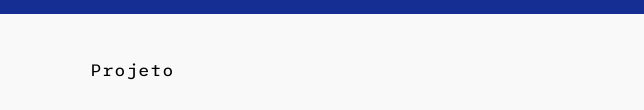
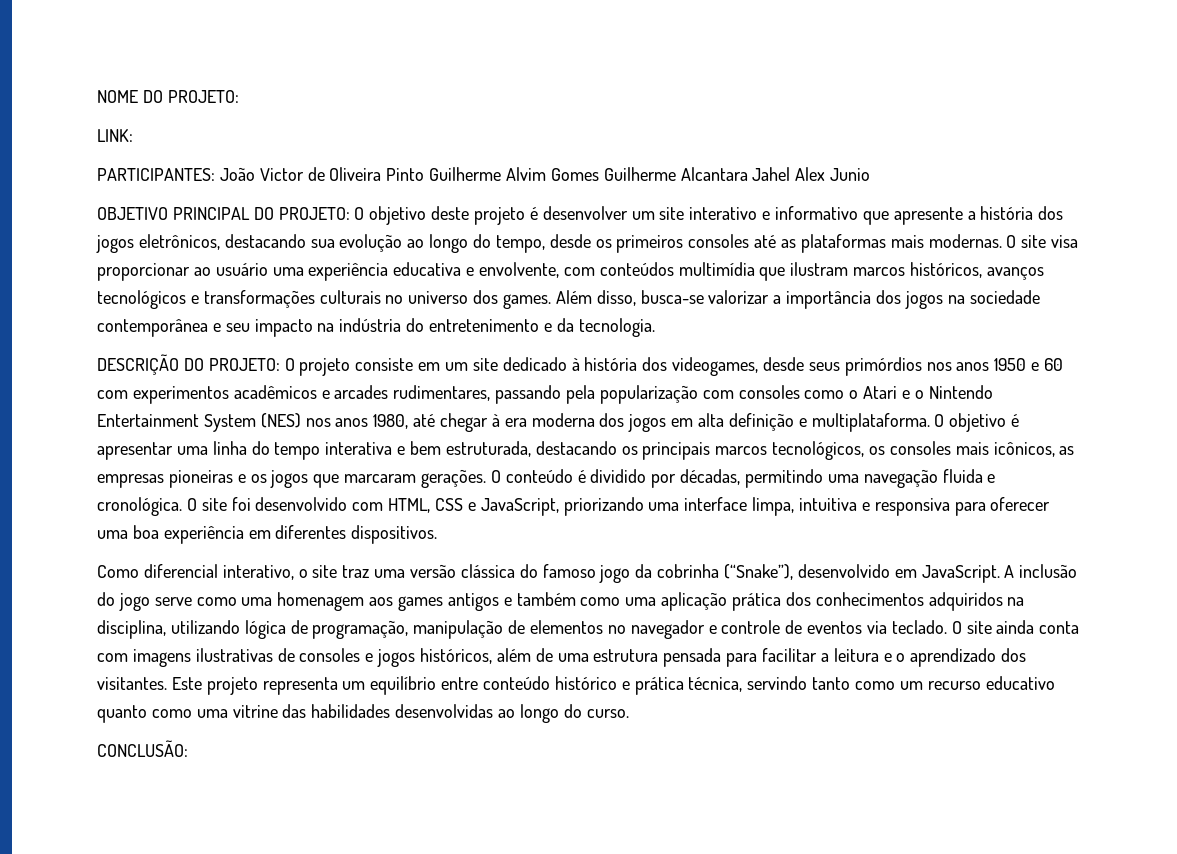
- Projeto
+ NOME DO PROJETO:
+ LINK:
+ PARTICIPANTES: João Victor de Oliveira Pinto Guilherme Alvim Gomes Guilherme Alcantara Jahel Alex Junio
+ OBJETIVO PRINCIPAL DO PROJETO: O objetivo deste projeto é desenvolver um site interativo e informativo que apresente a história dos jogos eletrônicos, destacando sua evolução ao longo do tempo, desde os primeiros consoles até as plataformas mais modernas. O site visa proporcionar ao usuário uma experiência educativa e envolvente, com conteúdos multimídia que ilustram marcos históricos, avanços tecnológicos e transformações culturais no universo dos games. Além disso, busca-se valorizar a importância dos jogos na sociedade contemporânea e seu impacto na indústria do entretenimento e da tecnologia.
+ DESCRIÇÃO DO PROJETO: O projeto consiste em um site dedicado à história dos videogames, desde seus primórdios nos anos 1950 e 60 com experimentos acadêmicos e arcades rudimentares, passando pela popularização com consoles como o Atari e o Nintendo Entertainment System (NES) nos anos 1980, até chegar à era moderna dos jogos em alta definição e multiplataforma. O objetivo é apresentar uma linha do tempo interativa e bem estruturada, destacando os principais marcos tecnológicos, os consoles mais icônicos, as empresas pioneiras e os jogos que marcaram gerações. O conteúdo é dividido por décadas, permitindo uma navegação fluida e cronológica. O site foi desenvolvido com HTML, CSS e JavaScript, priorizando uma interface limpa, intuitiva e responsiva para oferecer uma boa experiência em diferentes dispositivos.
+ Como diferencial interativo, o site traz uma versão clássica do famoso jogo da cobrinha (“Snake”), desenvolvido em JavaScript. A inclusão do jogo serve como uma homenagem aos games antigos e também como uma aplicação prática dos conhecimentos adquiridos na disciplina, utilizando lógica de programação, manipulação de elementos no navegador e controle de eventos via teclado. O site ainda conta com imagens ilustrativas de consoles e jogos históricos, além de uma estrutura pensada para facilitar a leitura e o aprendizado dos visitantes. Este projeto representa um equilíbrio entre conteúdo histórico e prática técnica, servindo tanto como um recurso educativo quanto como uma vitrine das habilidades desenvolvidas ao longo do curso.
+ CONCLUSÃO:

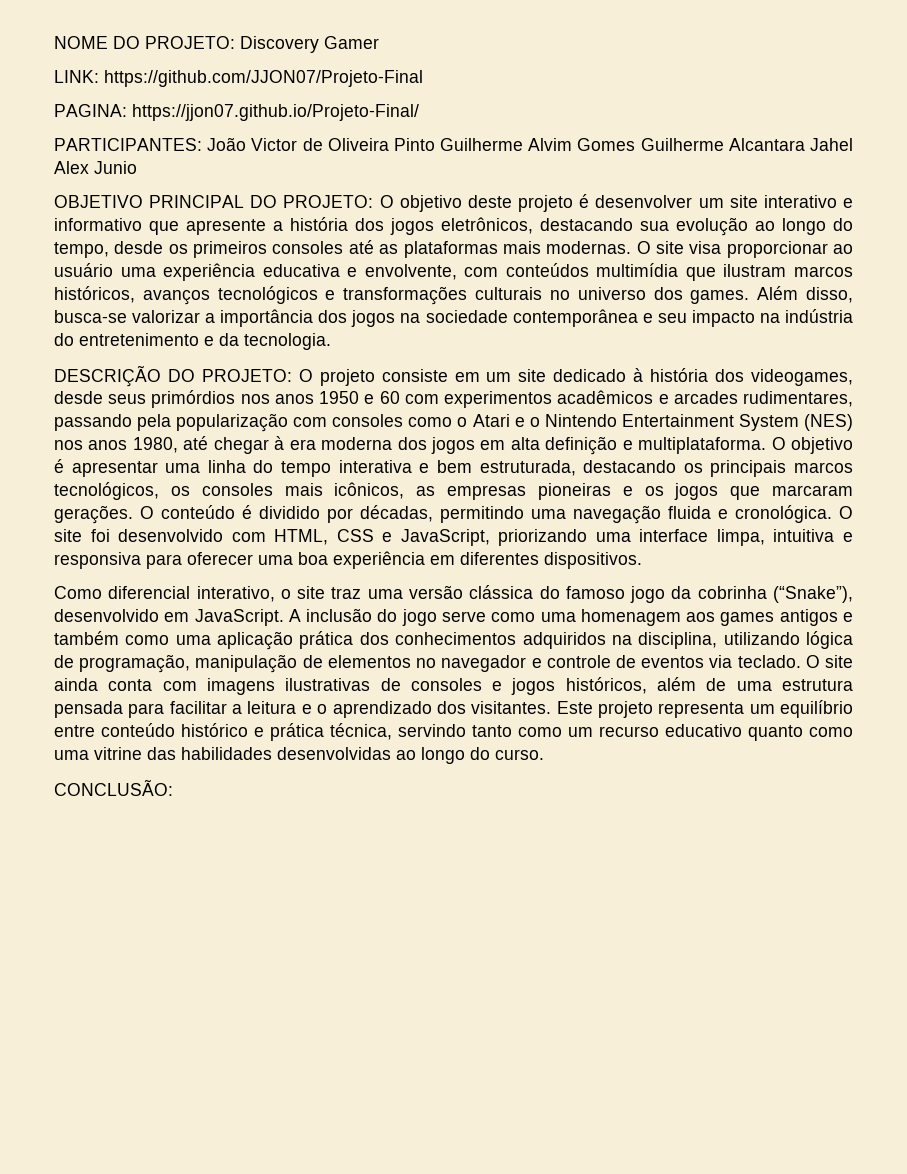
- NOME DO PROJETO:
+ NOME DO PROJETO: Discovery Gamer
- LINK:
+ LINK: https://github.com/JJON07/Projeto-Final
+ PAGINA: https://jjon07.github.io/Projeto-Final/

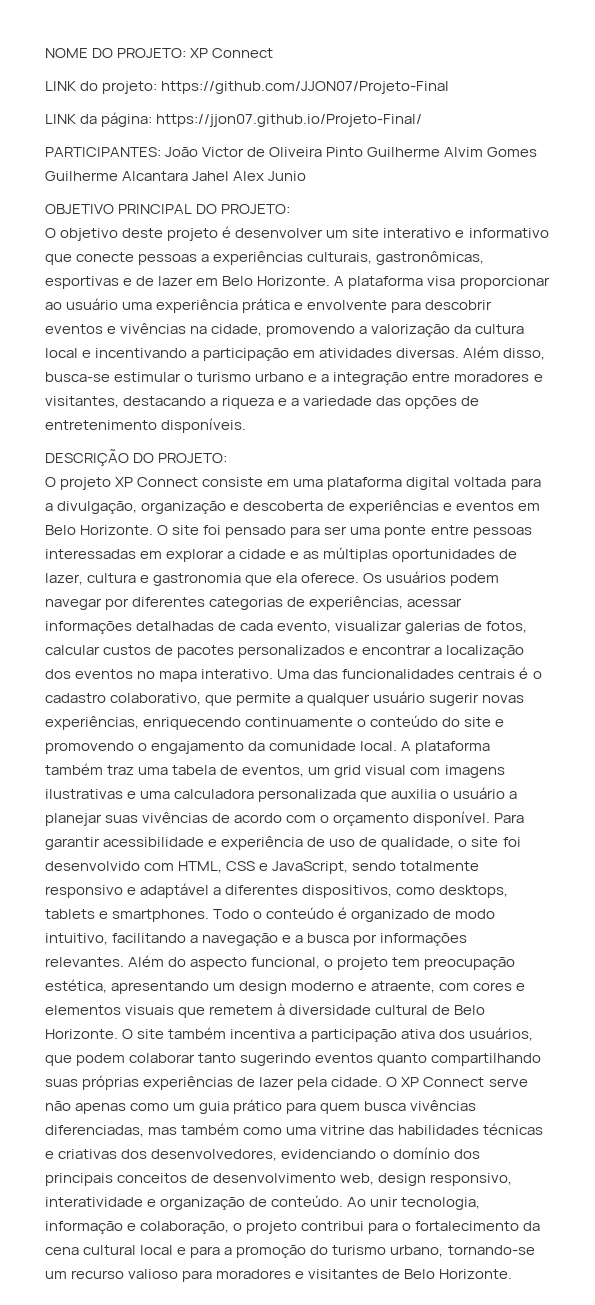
- NOME DO PROJETO: Discovery Gamer
- LINK: https://github.com/JJON07/Projeto-Final
- PAGINA: https://jjon07.github.io/Projeto-Final/
+ NOME DO PROJETO: XP Connect
+ LINK do projeto: https://github.com/JJON07/Projeto-Final
+ LINK da página: https://jjon07.github.io/Projeto-Final/
- OBJETIVO PRINCIPAL DO PROJETO: O objetivo deste projeto é desenvolver um site interativo e informativo que apresente a história dos jogos eletrônicos, destacando sua evolução ao longo do tempo, desde os primeiros consoles até as plataformas mais modernas. O site visa proporcionar ao usuário uma experiência educativa e envolvente, com conteúdos multimídia que ilustram marcos históricos, avanços tecnológicos e transformações culturais no universo dos games. Além disso, busca-se valorizar a importância dos jogos na sociedade contemporânea e seu impacto na indústria do entretenimento e da tecnologia.
+ OBJETIVO PRINCIPAL DO PROJETO:
+ O objetivo deste projeto é desenvolver um site interativo e informativo que conecte pessoas a experiências culturais, gastronômicas, esportivas e de lazer em Belo Horizonte. A plataforma visa proporcionar ao usuário uma experiência prática e envolvente para descobrir eventos e vivências na cidade, promovendo a valorização da cultura local e incentivando a participação em atividades diversas. Além disso, busca-se estimular o turismo urbano e a integração entre moradores e visitantes, destacando a riqueza e a variedade das opções de entretenimento disponíveis.
- DESCRIÇÃO DO PROJETO: O projeto consiste em um site dedicado à história dos videogames, desde seus primórdios nos anos 1950 e 60 com experimentos acadêmicos e arcades rudimentares, passando pela popularização com consoles como o Atari e o Nintendo Entertainment System (NES) nos anos 1980, até chegar à era moderna dos jogos em alta definição e multiplataforma. O objetivo é apresentar uma linha do tempo interativa e bem estruturada, destacando os principais marcos tecnológicos, os consoles mais icônicos, as empresas pioneiras e os jogos que marcaram gerações. O conteúdo é dividido por décadas, permitindo uma navegação fluida e cronológica. O site foi desenvolvido com HTML, CSS e JavaScript, priorizando uma interface limpa, intuitiva e responsiva para oferecer uma boa experiência em diferentes dispositivos.
- Como diferencial interativo, o site traz uma versão clássica do famoso jogo da cobrinha (“Snake”), desenvolvido em JavaScript. A inclusão do jogo serve como uma homenagem aos games antigos e também como uma aplicação prática dos conhecimentos adquiridos na disciplina, utilizando lógica de programação, manipulação de elementos no navegador e controle de eventos via teclado. O site ainda conta com imagens ilustrativas de consoles e jogos históricos, além de uma estrutura pensada para facilitar a leitura e o aprendizado dos visitantes. Este projeto representa um equilíbrio entre conteúdo histórico e prática técnica, servindo tanto como um recurso educativo quanto como uma vitrine das habilidades desenvolvidas ao longo do curso.
- CONCLUSÃO:
+ DESCRIÇÃO DO PROJETO:
+ O projeto XP Connect consiste em uma plataforma digital voltada para a divulgação, organização e descoberta de experiências e eventos em Belo Horizonte. O site foi pensado para ser uma ponte entre pessoas interessadas em explorar a cidade e as múltiplas oportunidades de lazer, cultura e gastronomia que ela oferece. Os usuários podem navegar por diferentes categorias de experiências, acessar informações detalhadas de cada evento, visualizar galerias de fotos, calcular custos de pacotes personalizados e encontrar a localização dos eventos no mapa interativo. Uma das funcionalidades centrais é o cadastro colaborativo, que permite a qualquer usuário sugerir novas experiências, enriquecendo continuamente o conteúdo do site e promovendo o engajamento da comunidade local. A plataforma também traz uma tabela de eventos, um grid visual com imagens ilustrativas e uma calculadora personalizada que auxilia o usuário a planejar suas vivências de acordo com o orçamento disponível. Para garantir acessibilidade e experiência de uso de qualidade, o site foi desenvolvido com HTML, CSS e JavaScript, sendo totalmente responsivo e adaptável a diferentes dispositivos, como desktops, tablets e smartphones. Todo o conteúdo é organizado de modo intuitivo, facilitando a navegação e a busca por informações relevantes. Além do aspecto funcional, o projeto tem preocupação estética, apresentando um design moderno e atraente, com cores e elementos visuais que remetem à diversidade cultural de Belo Horizonte. O site também incentiva a participação ativa dos usuários, que podem colaborar tanto sugerindo eventos quanto compartilhando suas próprias experiências de lazer pela cidade. O XP Connect serve não apenas como um guia prático para quem busca vivências diferenciadas, mas também como uma vitrine das habilidades técnicas e criativas dos desenvolvedores, evidenciando o domínio dos principais conceitos de desenvolvimento web, design responsivo, interatividade e organização de conteúdo. Ao unir tecnologia, informação e colaboração, o projeto contribui para o fortalecimento da cena cultural local e para a promoção do turismo urbano, tornando-se um recurso valioso para moradores e visitantes de Belo Horizonte.

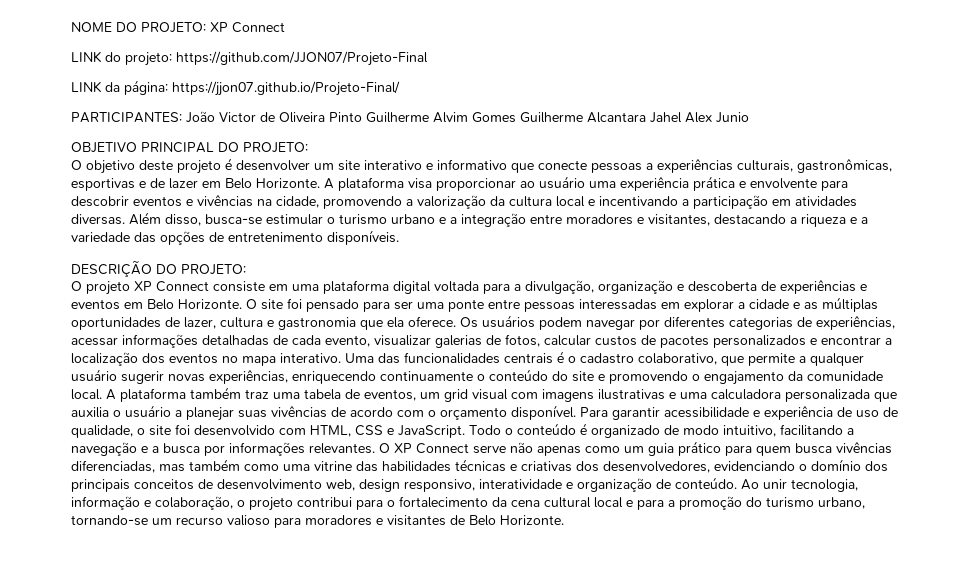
- Para garantir acessibilidade e experiência de uso de qualidade, o site foi desenvolvido com HTML, CSS e JavaScript, sendo totalmente responsivo e adaptável a diferentes dispositivos, como desktops, tablets e smartphones.
+ Para garantir acessibilidade e experiência de uso de qualidade, o site foi desenvolvido com HTML, CSS e JavaScript.
- Além do aspecto funcional, o projeto tem preocupação estética, apresentando um design moderno e atraente, com cores e elementos visuais que remetem à diversidade cultural de Belo Horizonte. O site também incentiva a participação ativa dos usuários, que podem colaborar tanto sugerindo eventos quanto compartilhando suas próprias experiências de lazer pela cidade.

